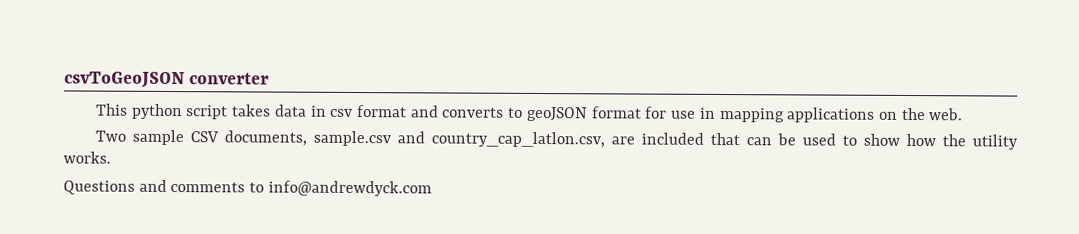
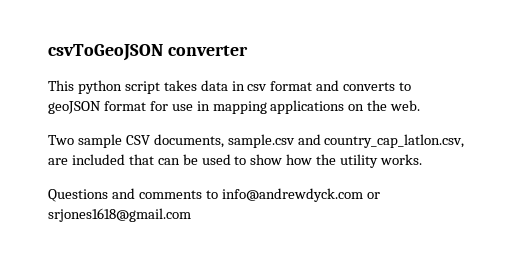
- Questions and comments to info@andrewdyck.com
+ Questions and comments to info@andrewdyck.com or srjones1618@gmail.com

